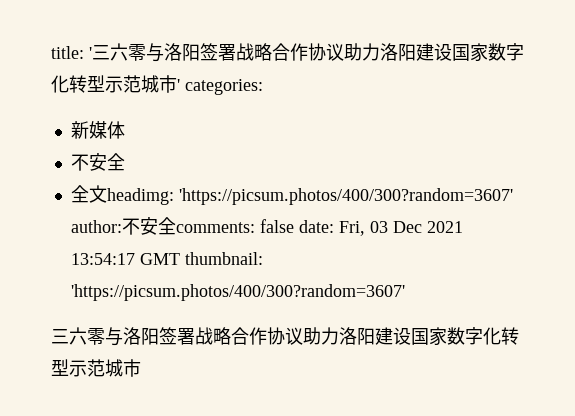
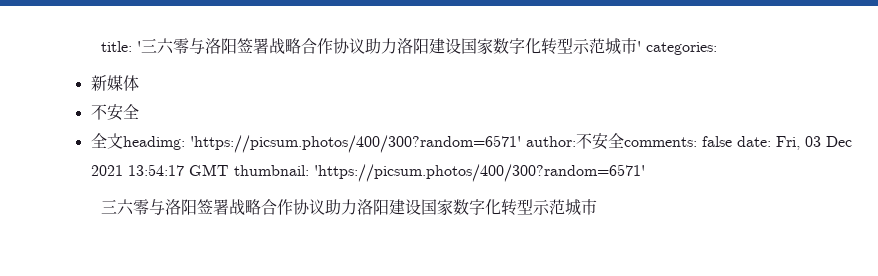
- 全文headimg: 'https://picsum.photos/400/300?random=3607' author:不安全comments: false date: Fri, 03 Dec 2021 13:54:17 GMT thumbnail: 'https://picsum.photos/400/300?random=3607'
+ 全文headimg: 'https://picsum.photos/400/300?random=6571' author:不安全comments: false date: Fri, 03 Dec 2021 13:54:17 GMT thumbnail: 'https://picsum.photos/400/300?random=6571'

